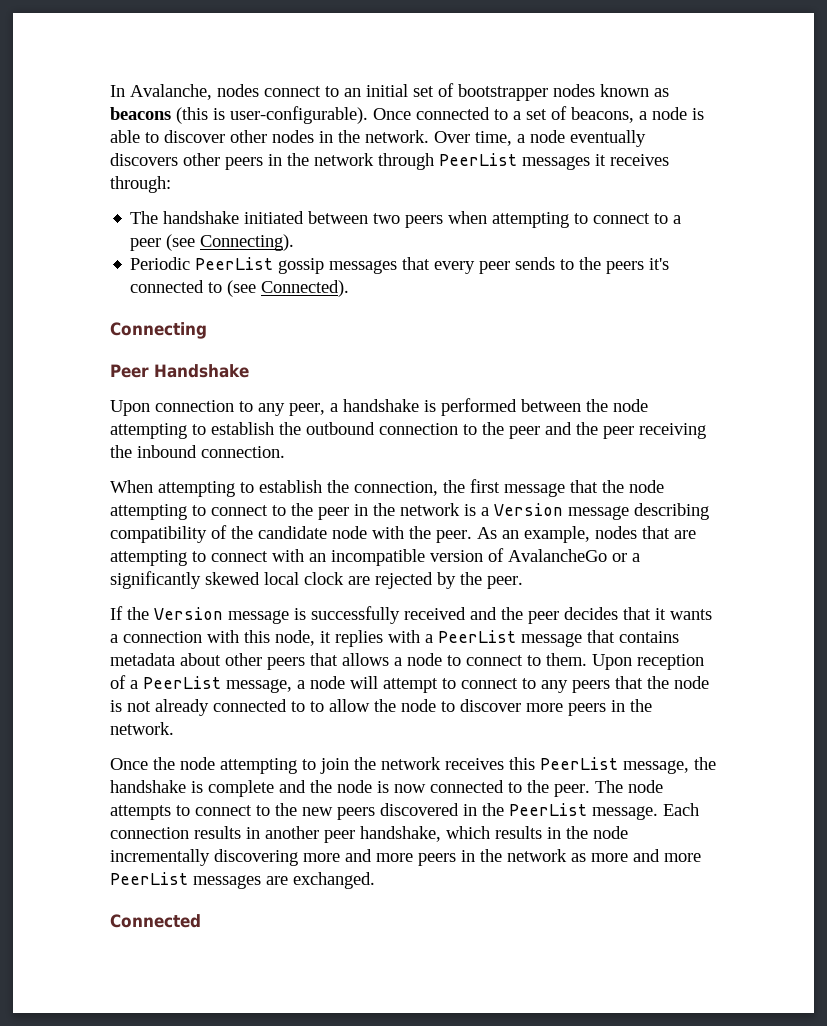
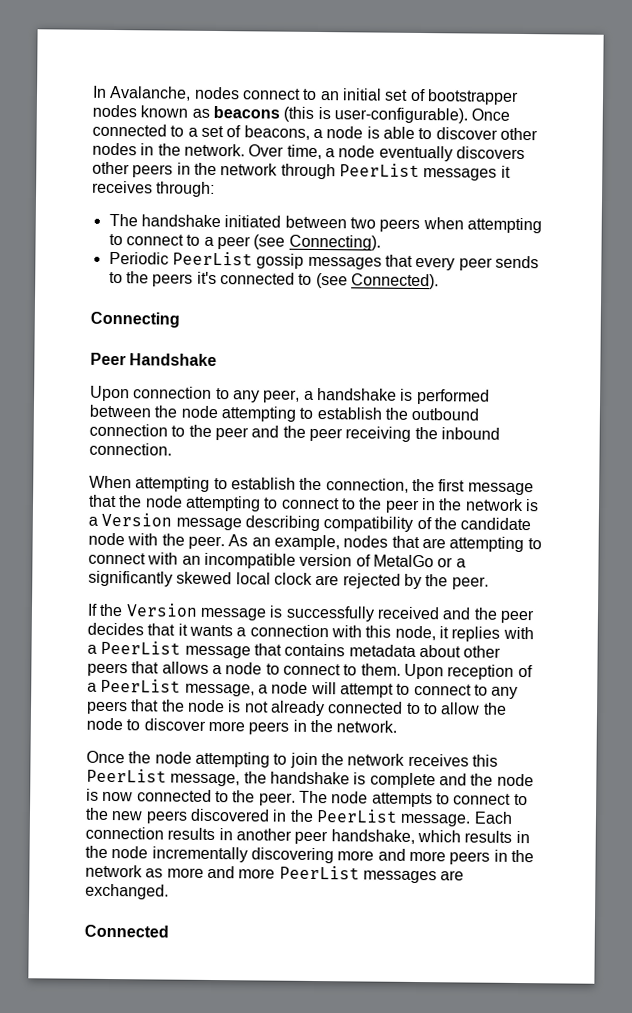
- As an example, nodes that are attempting to connect with an incompatible version of AvalancheGo or a significantly skewed local clock are rejected by the peer.
+ As an example, nodes that are attempting to connect with an incompatible version of MetalGo or a significantly skewed local clock are rejected by the peer.

